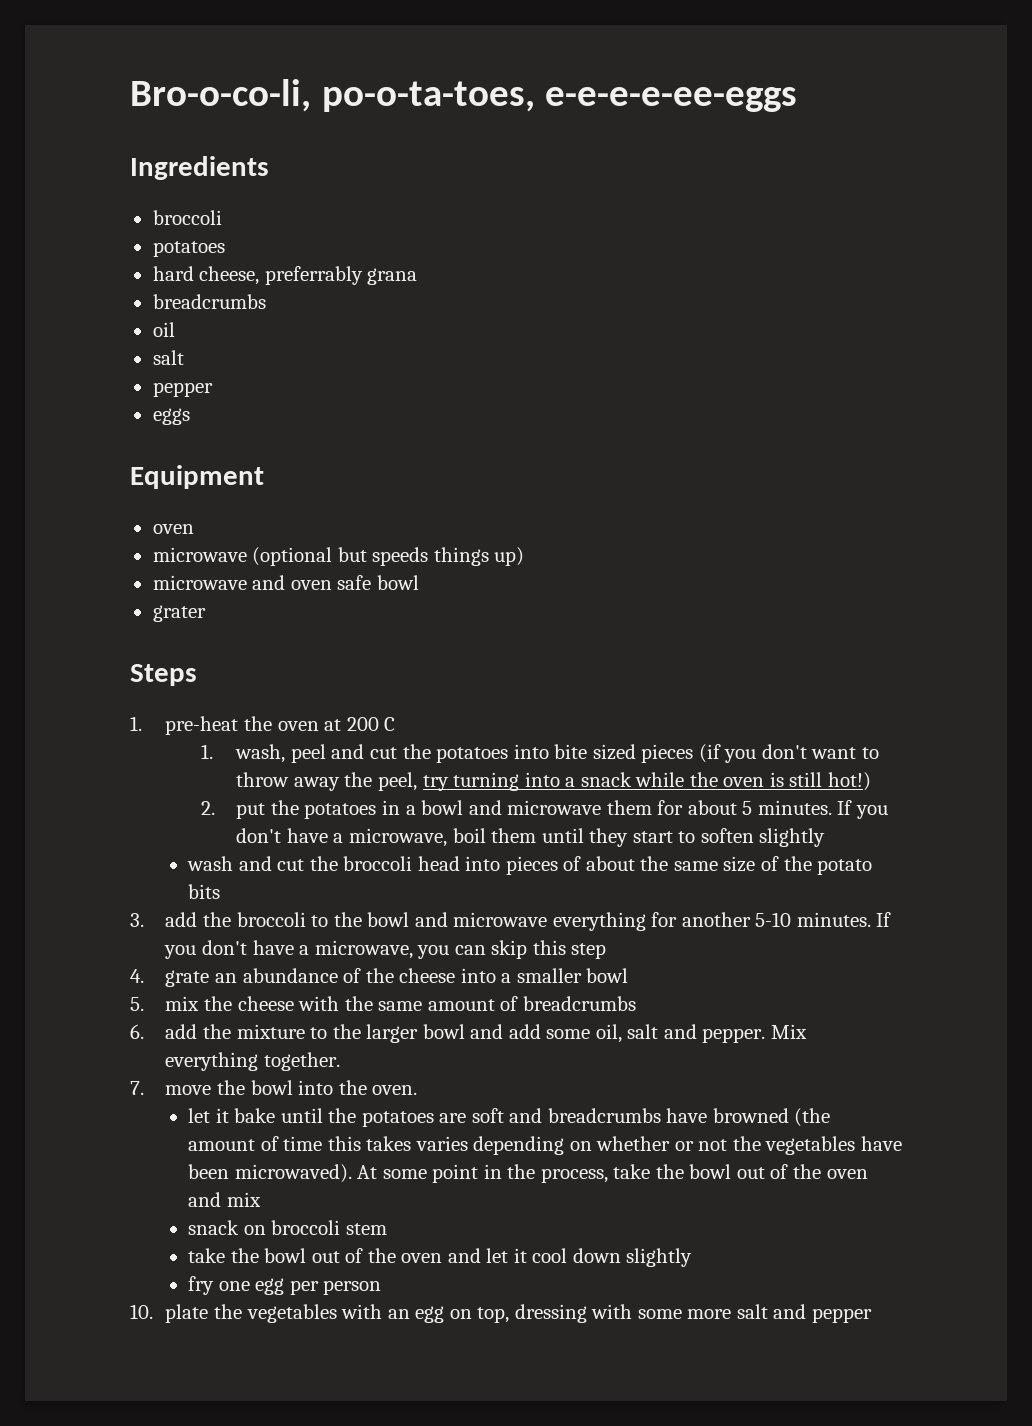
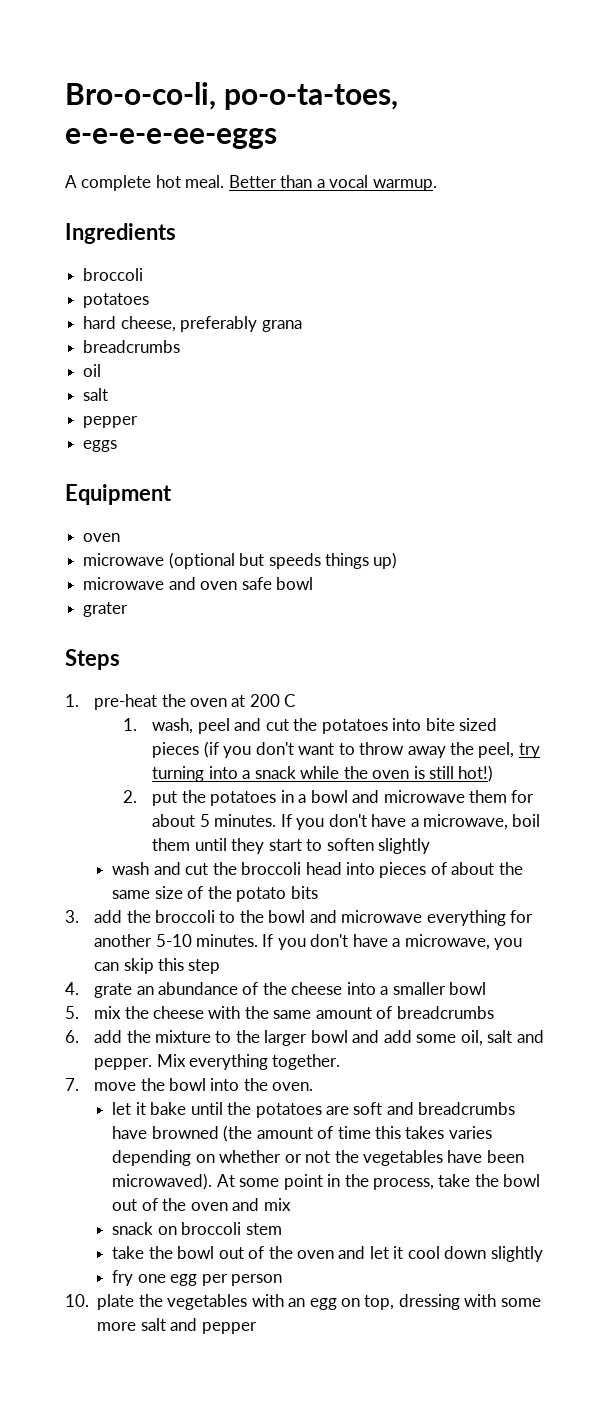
+ A complete hot meal. Better than a vocal warmup.
- hard cheese, preferrably grana
+ hard cheese, preferably grana

